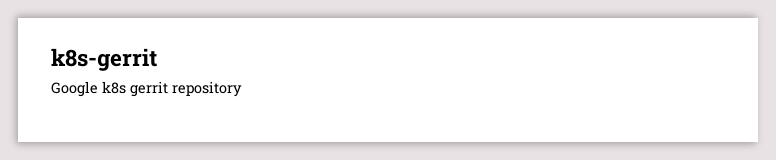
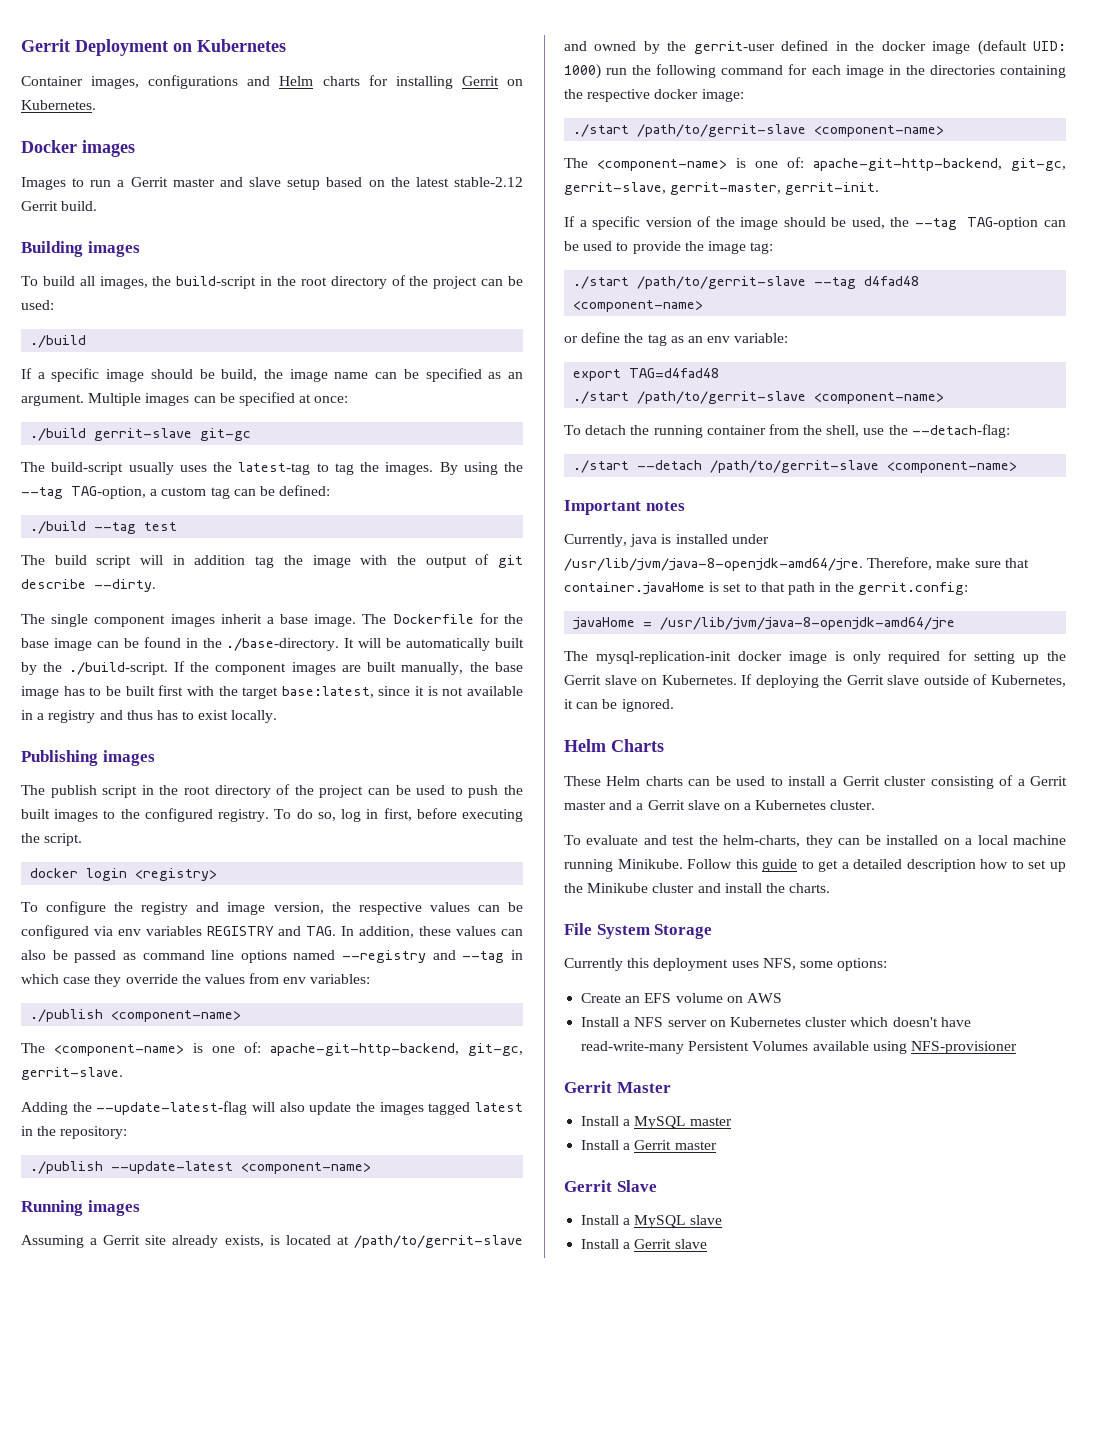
- k8s-gerrit
- Google k8s gerrit repository
+ Gerrit Deployment on Kubernetes
+ Container images, configurations and Helm charts for installing Gerrit on Kubernetes.
+ Docker images
+ Images to run a Gerrit master and slave setup based on the latest stable-2.12 Gerrit build.
+ Building images
+ To build all images, the build-script in the root directory of the project can be used:
+ ./build
+ If a specific image should be build, the image name can be specified as an argument. Multiple images can be specified at once:
+ ./build gerrit-slave git-gc
+ The build-script usually uses the latest-tag to tag the images. By using the --tag TAG-option, a custom tag can be defined:
+ ./build --tag test
+ The build script will in addition tag the image with the output of git describe --dirty.
+ The single component images inherit a base image. The Dockerfile for the base image can be found in the ./base-directory. It will be automatically built by the ./build-script. If the component images are built manually, the base image has to be built first with the target base:latest, since it is not available in a registry and thus has to exist locally.
+ Publishing images
+ The publish script in the root directory of the project can be used to push the built images to the configured registry. To do so, log in first, before executing the script.
+ docker login <registry>
+ To configure the registry and image version, the respective values can be configured via env variables REGISTRY and TAG. In addition, these values can also be passed as command line options named --registry and --tag in which case they override the values from env variables:
+ ./publish <component-name>
+ The <component-name> is one of: apache-git-http-backend, git-gc, gerrit-slave.
+ Adding the --update-latest-flag will also update the images tagged latest in the repository:
+ ./publish --update-latest <component-name>
+ Running images
+ Assuming a Gerrit site already exists, is located at /path/to/gerrit-slave and owned by the gerrit-user defined in the docker image (default UID: 1000) run the following command for each image in the directories containing the respective docker image:
+ ./start /path/to/gerrit-slave <component-name>
+ The <component-name> is one of: apache-git-http-backend, git-gc, gerrit-slave, gerrit-master, gerrit-init.
+ If a specific version of the image should be used, the --tag TAG-option can be used to provide the image tag:
+ ./start /path/to/gerrit-slave --tag d4fad48 <component-name>
+ or define the tag as an env variable:
+ export TAG=d4fad48
+ ./start /path/to/gerrit-slave <component-name>
+ To detach the running container from the shell, use the --detach-flag:
+ ./start --detach /path/to/gerrit-slave <component-name>
+ Important notes
+ Currently, java is installed under /usr/lib/jvm/java-8-openjdk-amd64/jre. Therefore, make sure that container.javaHome is set to that path in the gerrit.config:
+ javaHome = /usr/lib/jvm/java-8-openjdk-amd64/jre
+ The mysql-replication-init docker image is only required for setting up the Gerrit slave on Kubernetes. If deploying the Gerrit slave outside of Kubernetes, it can be ignored.
+ Helm Charts
+ These Helm charts can be used to install a Gerrit cluster consisting of a Gerrit master and a Gerrit slave on a Kubernetes cluster.
+ To evaluate and test the helm-charts, they can be installed on a local machine running Minikube. Follow this guide to get a detailed description how to set up the Minikube cluster and install the charts.
+ File System Storage
+ Currently this deployment uses NFS, some options:
+ Create an EFS volume on AWS
+ Install a NFS server on Kubernetes cluster which doesn't have read-write-many Persistent Volumes available using NFS-provisioner
+ Gerrit Master
+ Install a MySQL master
+ Install a Gerrit master
+ Gerrit Slave
+ Install a MySQL slave
+ Install a Gerrit slave

